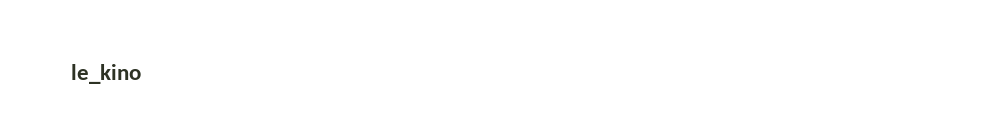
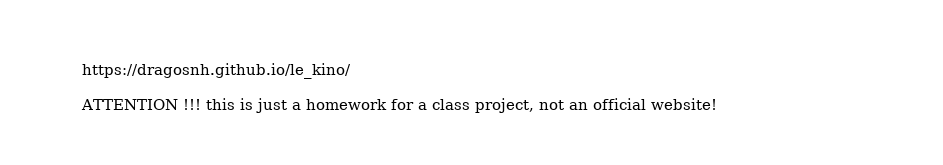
- le_kino
+ https://dragosnh.github.io/le_kino/
+ ATTENTION !!! this is just a homework for a class project, not an official website!

